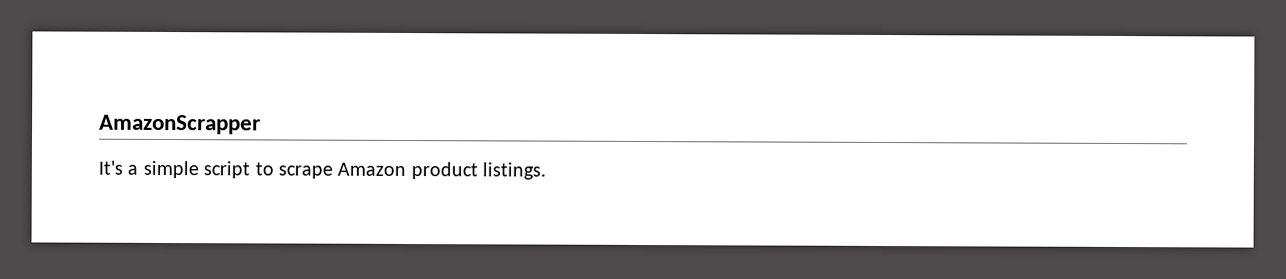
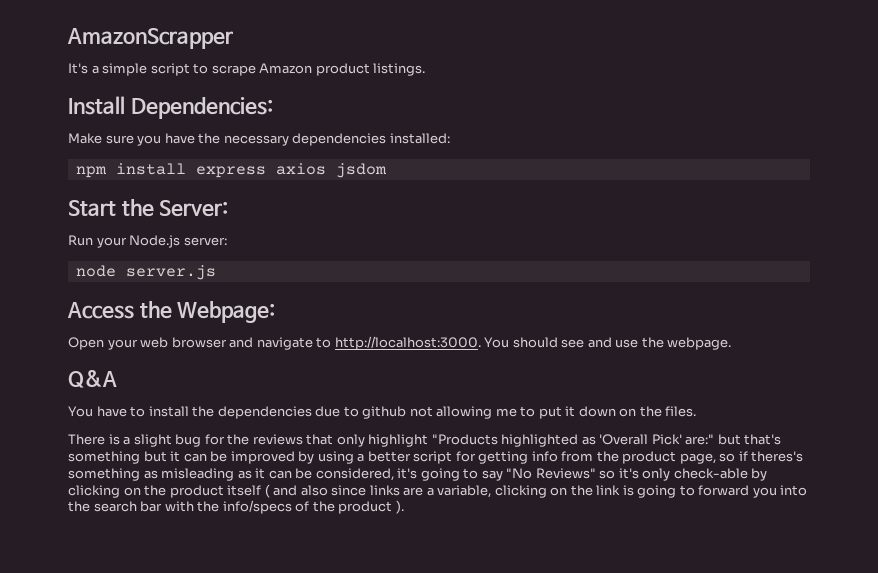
+ Install Dependencies:
+ Make sure you have the necessary dependencies installed:
+ npm install express axios jsdom
+ Start the Server:
+ Run your Node.js server:
+ node server.js
+ Access the Webpage:
+ Open your web browser and navigate to http://localhost:3000. You should see and use the webpage.
+ Q&A
+ You have to install the dependencies due to github not allowing me to put it down on the files.
+ There is a slight bug for the reviews that only highlight "Products highlighted as 'Overall Pick' are:" but that's something but it can be improved by using a better script for getting info from the product page, so if theres's something as misleading as it can be considered, it's going to say "No Reviews" so it's only check-able by clicking on the product itself ( and also since links are a variable, clicking on the link is going to forward you into the search bar with the info/specs of the product ).

